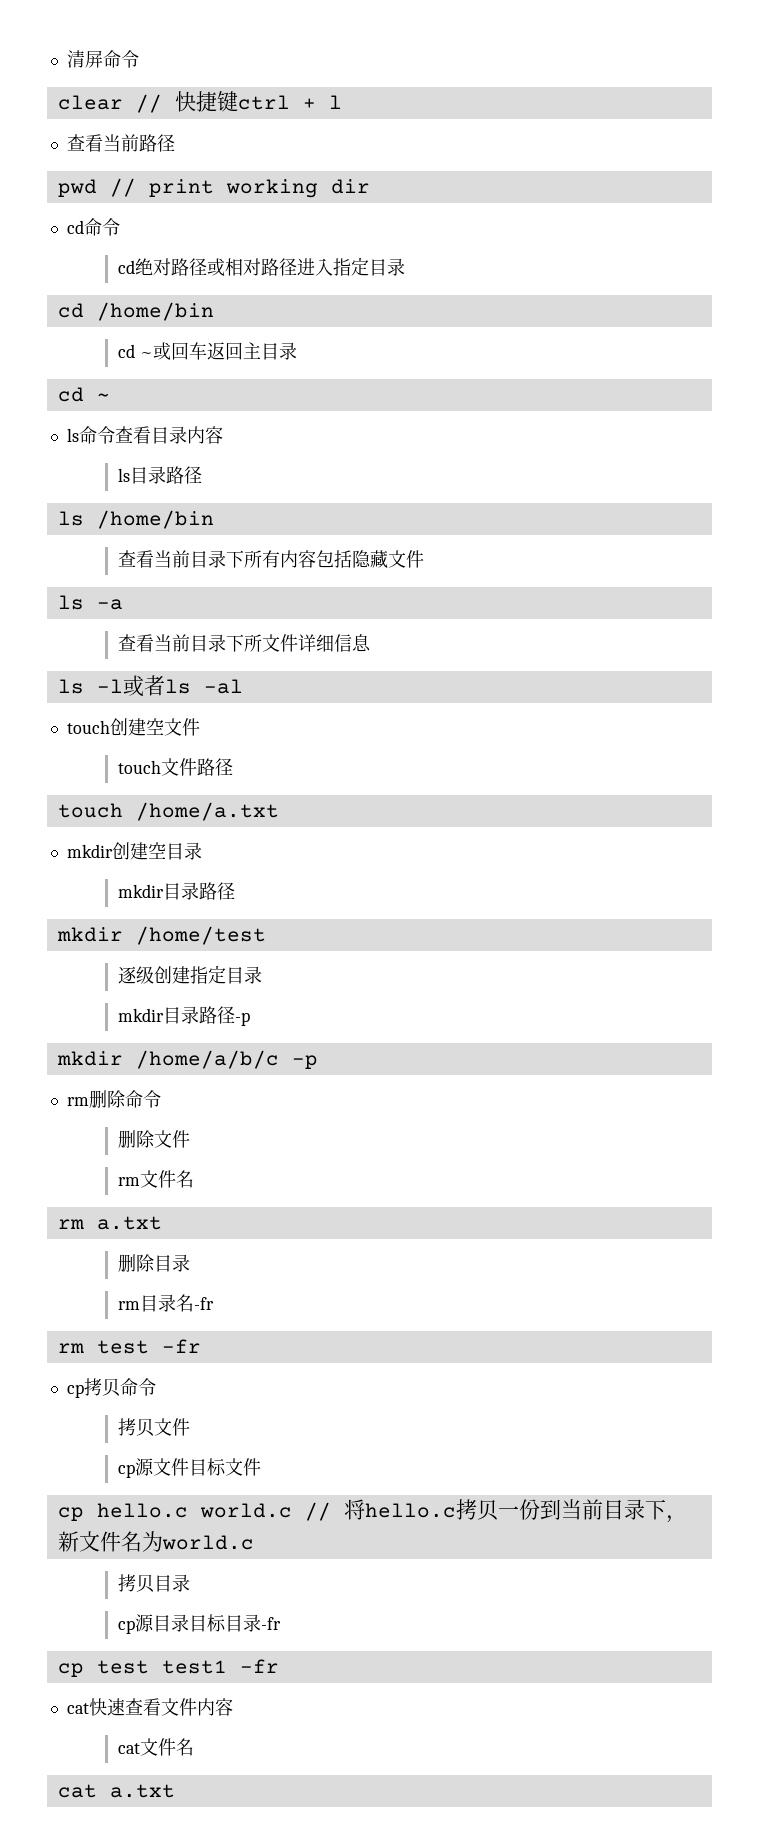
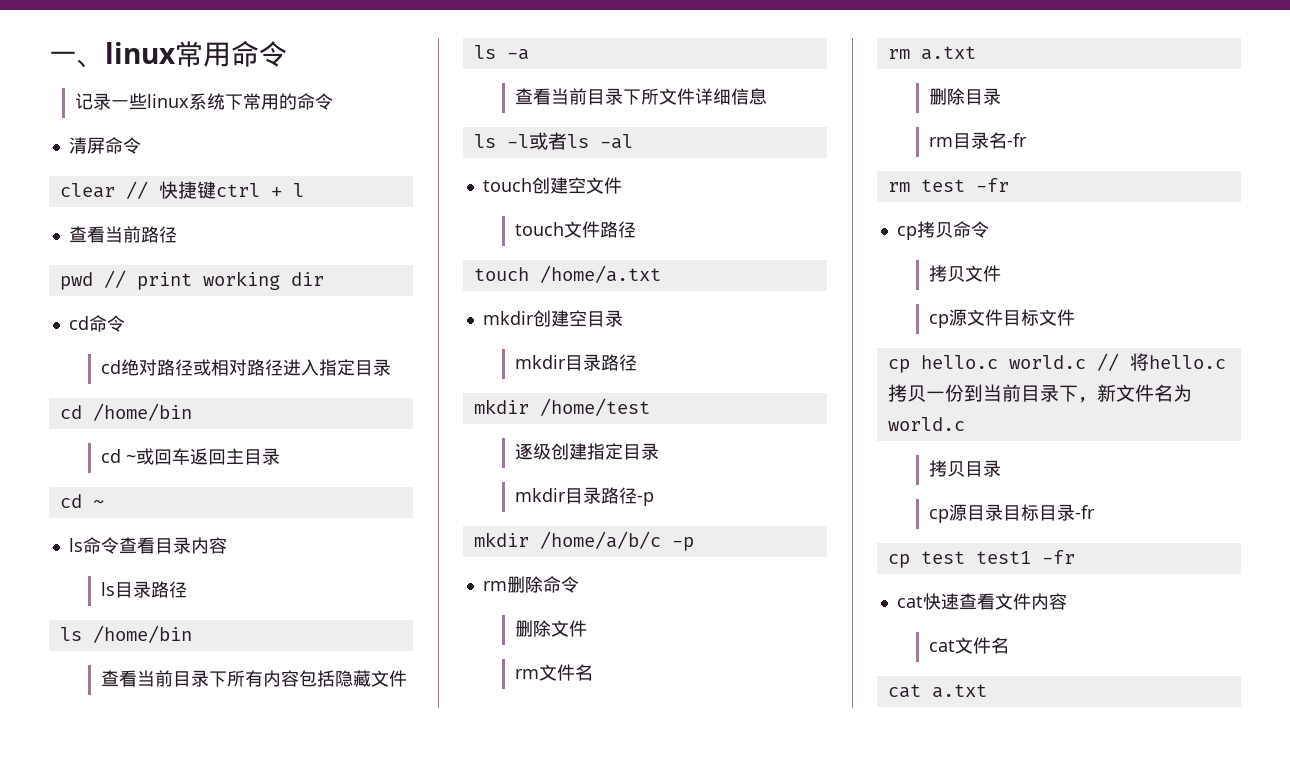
+ 一、linux常用命令
+ 记录一些linux系统下常用的命令

